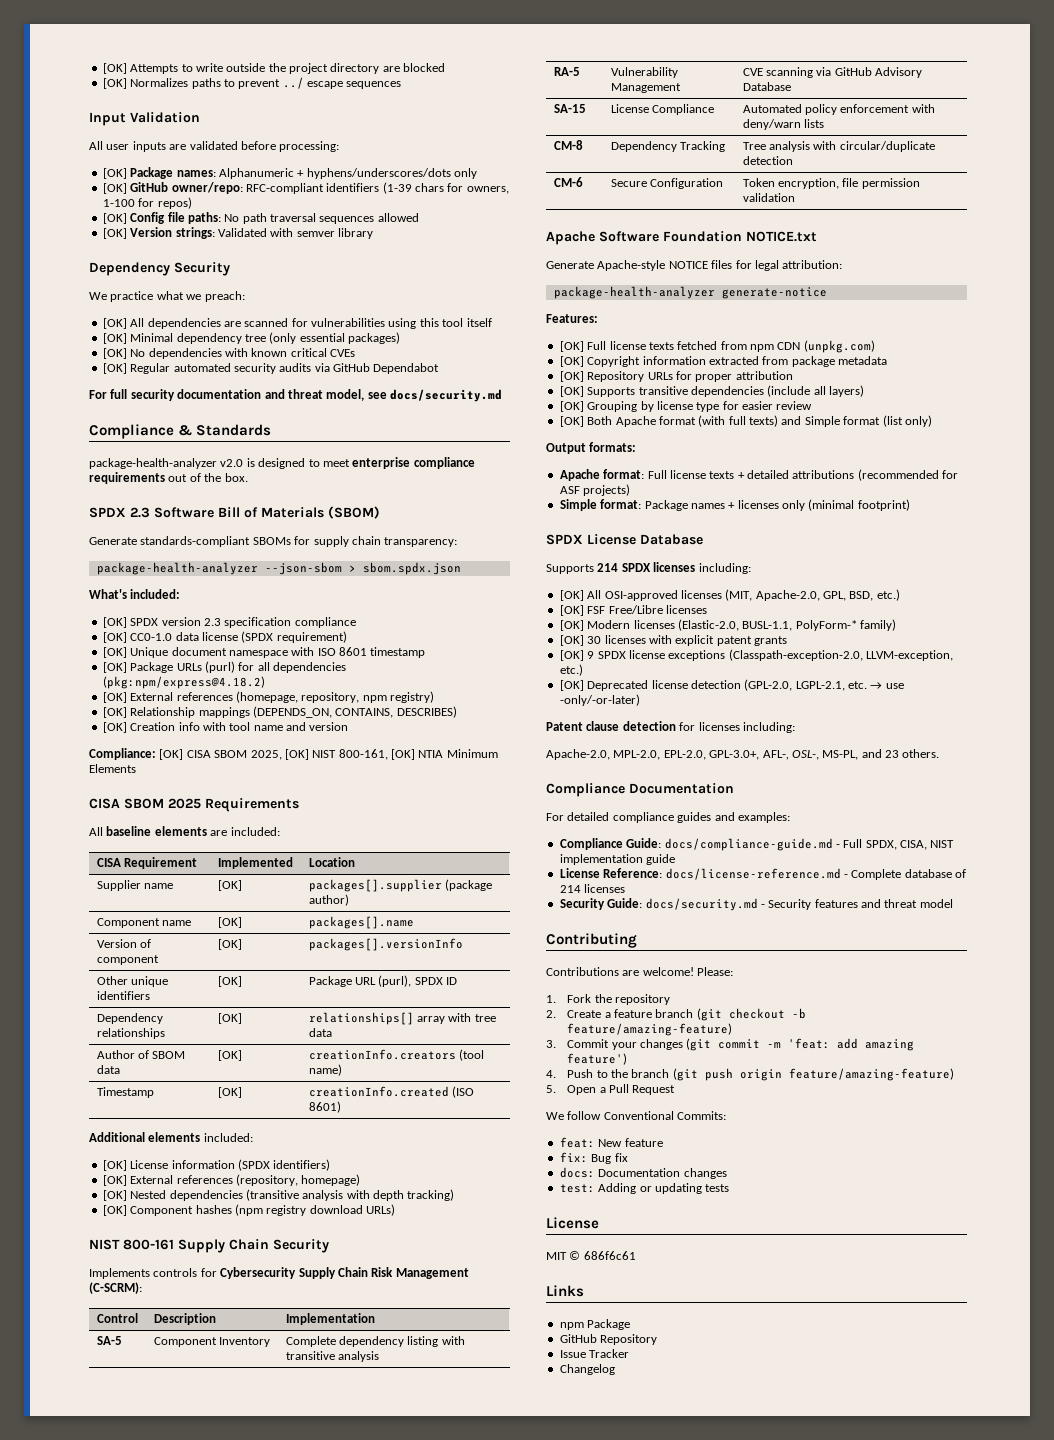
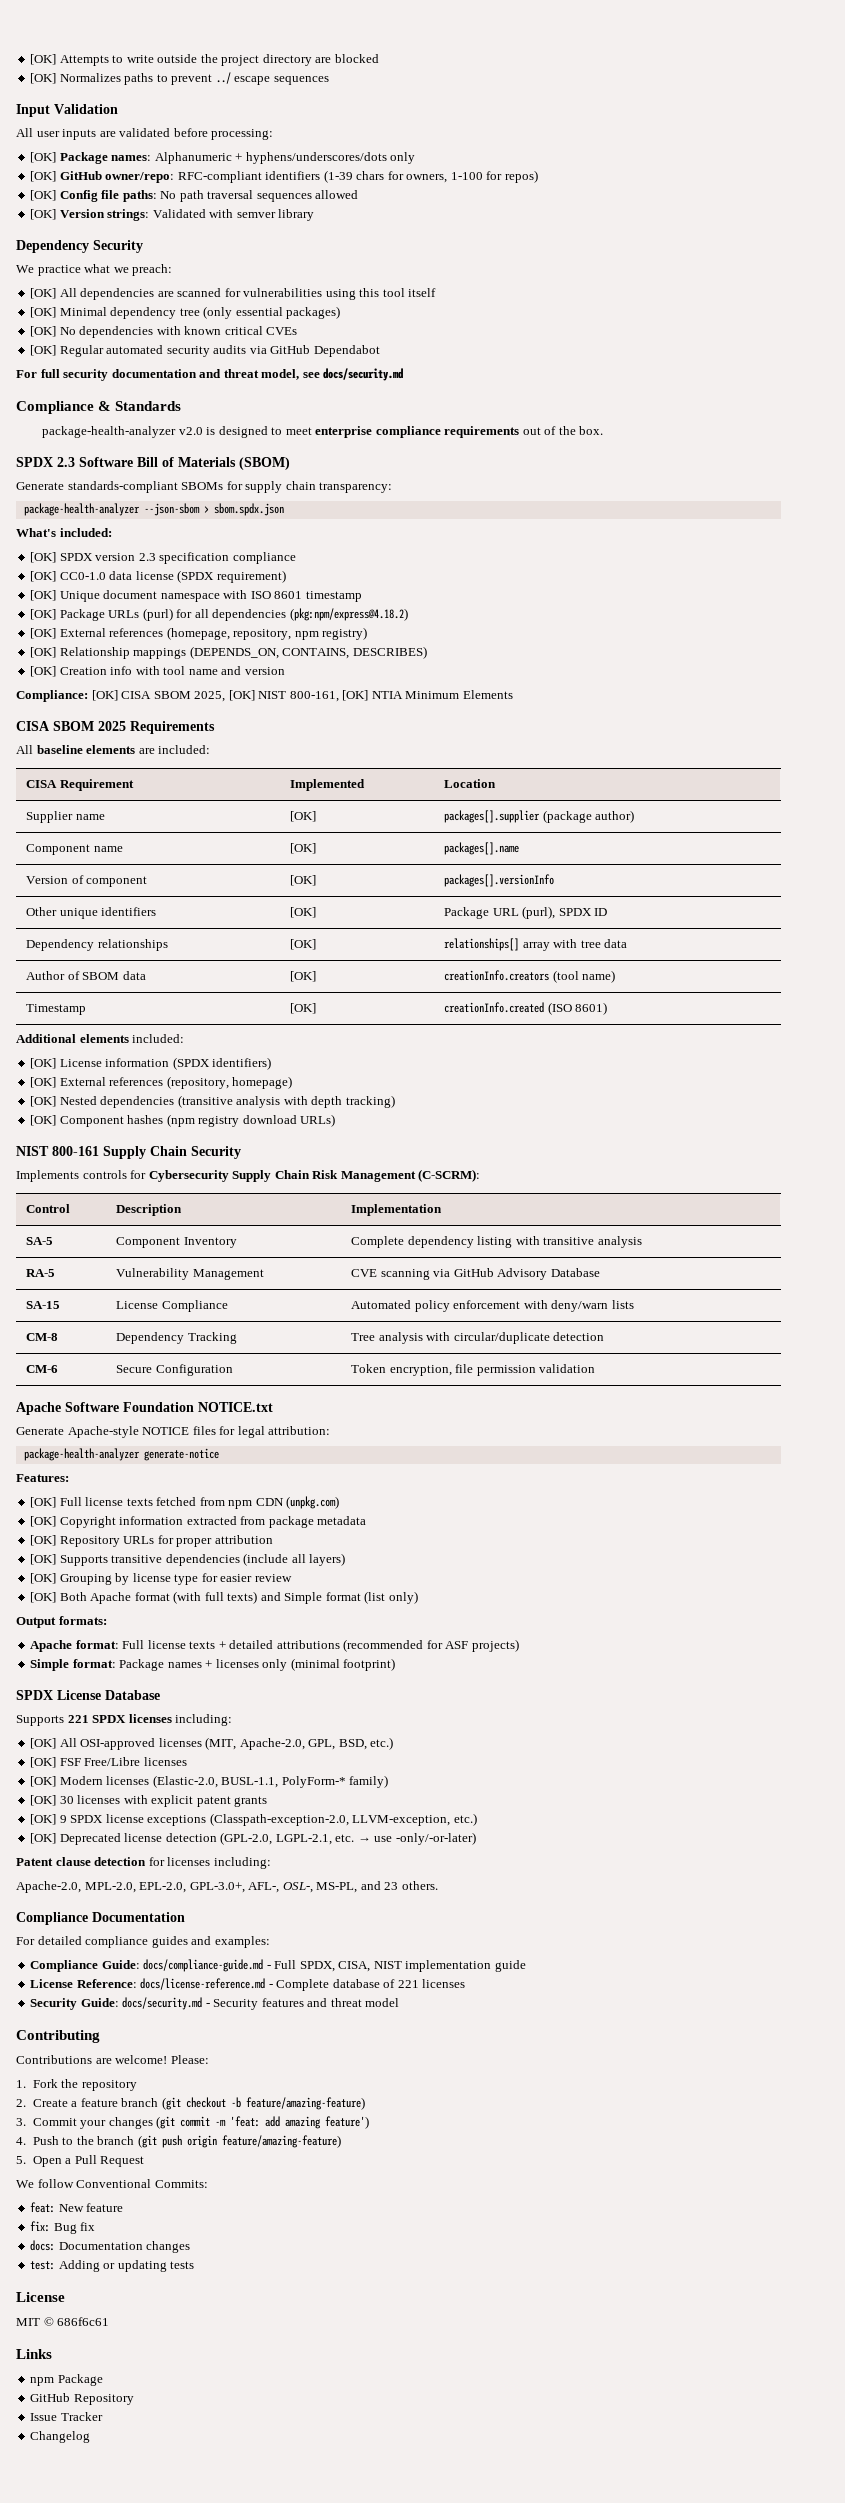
- Supports 214 SPDX licenses including:
+ Supports 221 SPDX licenses including:
- License Reference: docs/license-reference.md - Complete database of 214 licenses
+ License Reference: docs/license-reference.md - Complete database of 221 licenses

